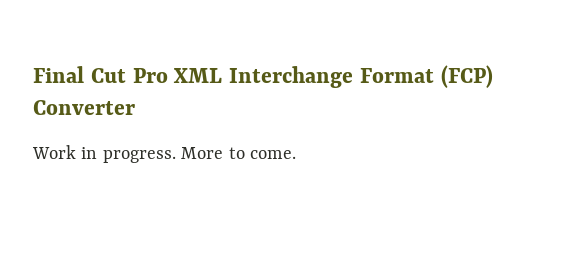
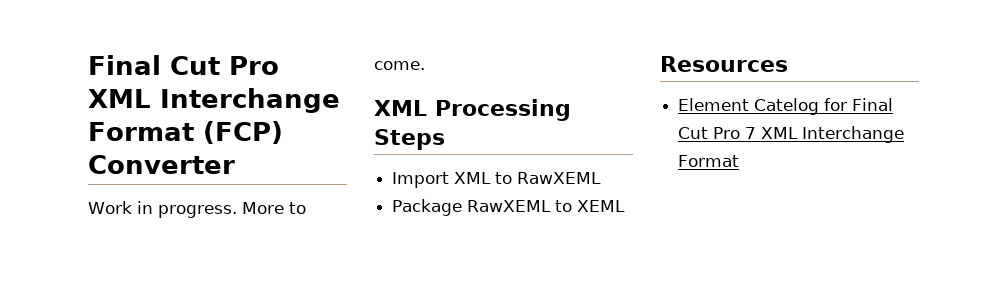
+ XML Processing Steps
+ Import XML to RawXEML
+ Package RawXEML to XEML
+ Resources
+ Element Catelog for Final Cut Pro 7 XML Interchange Format

